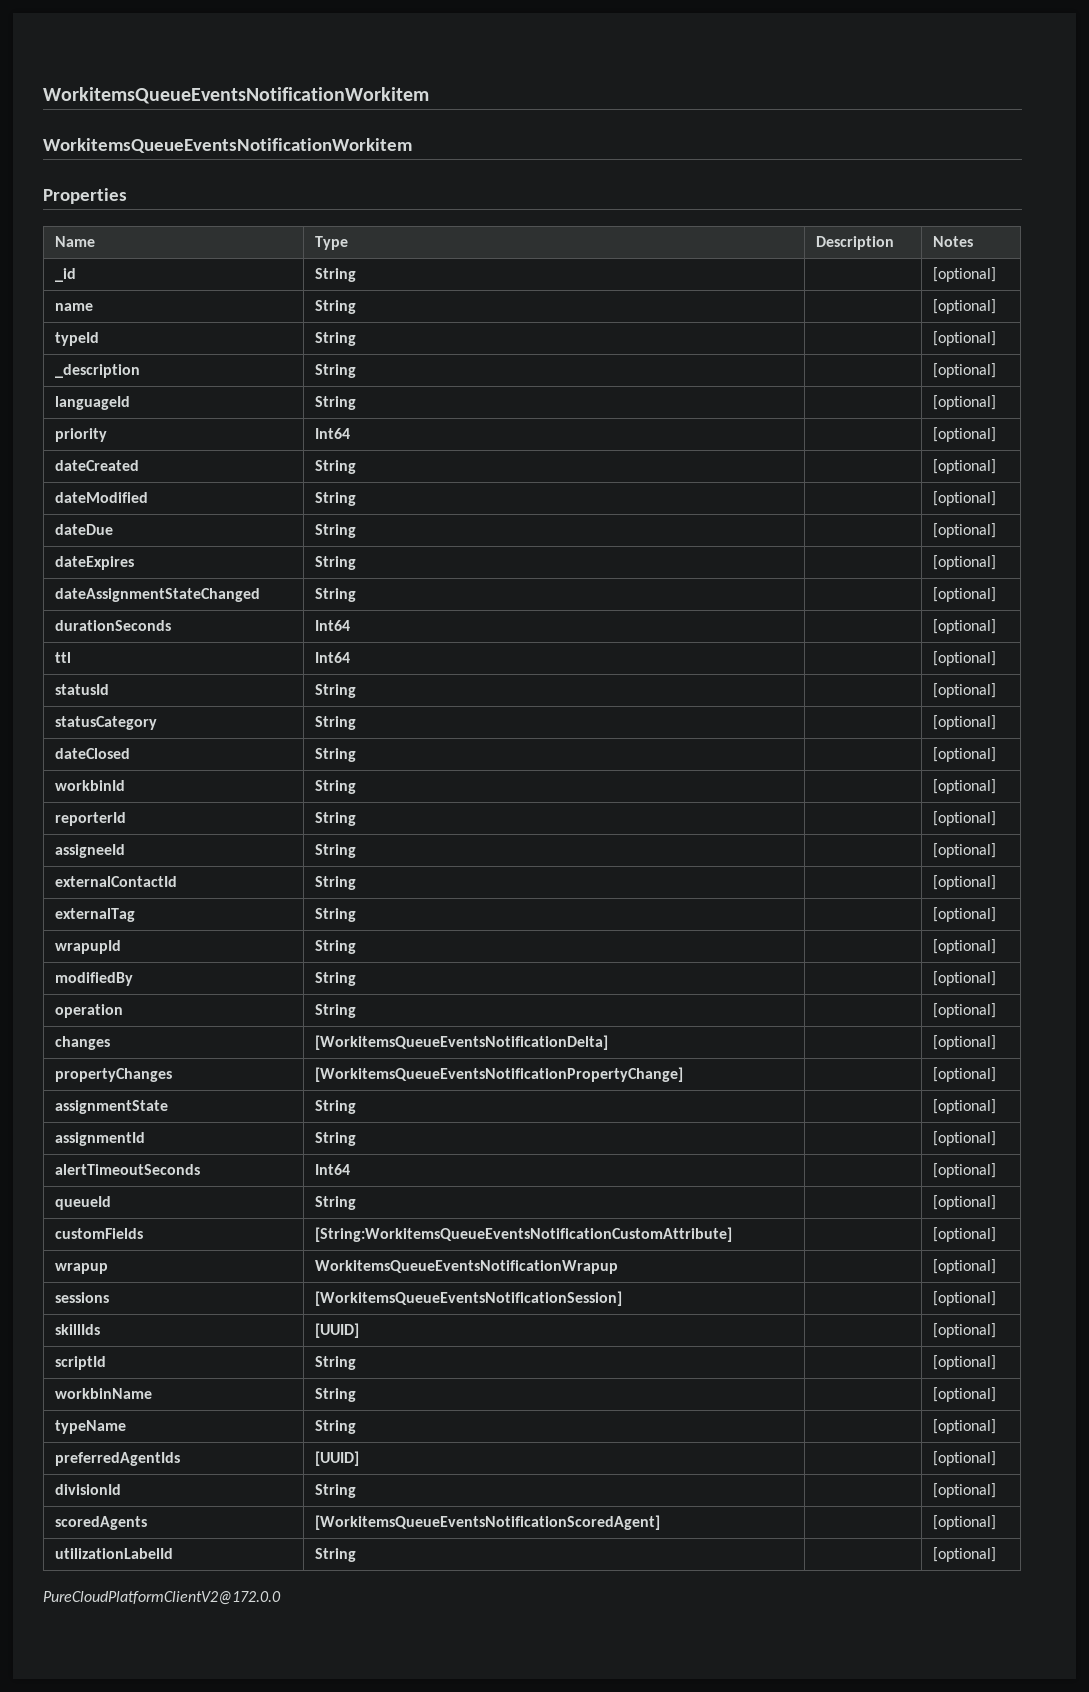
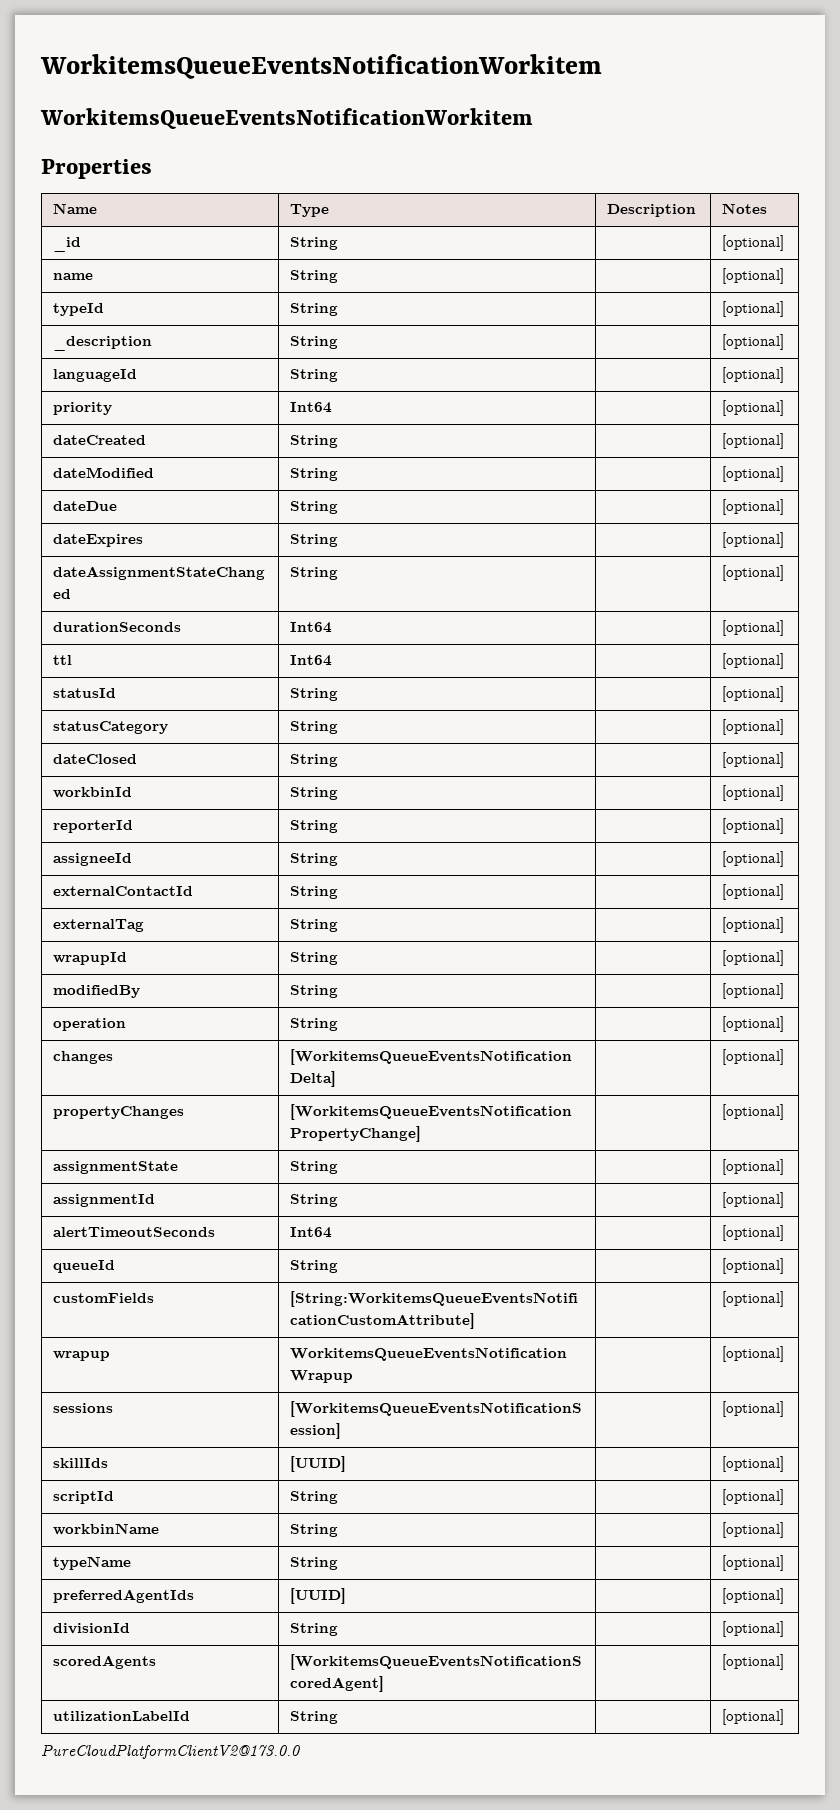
- PureCloudPlatformClientV2@172.0.0
+ PureCloudPlatformClientV2@173.0.0

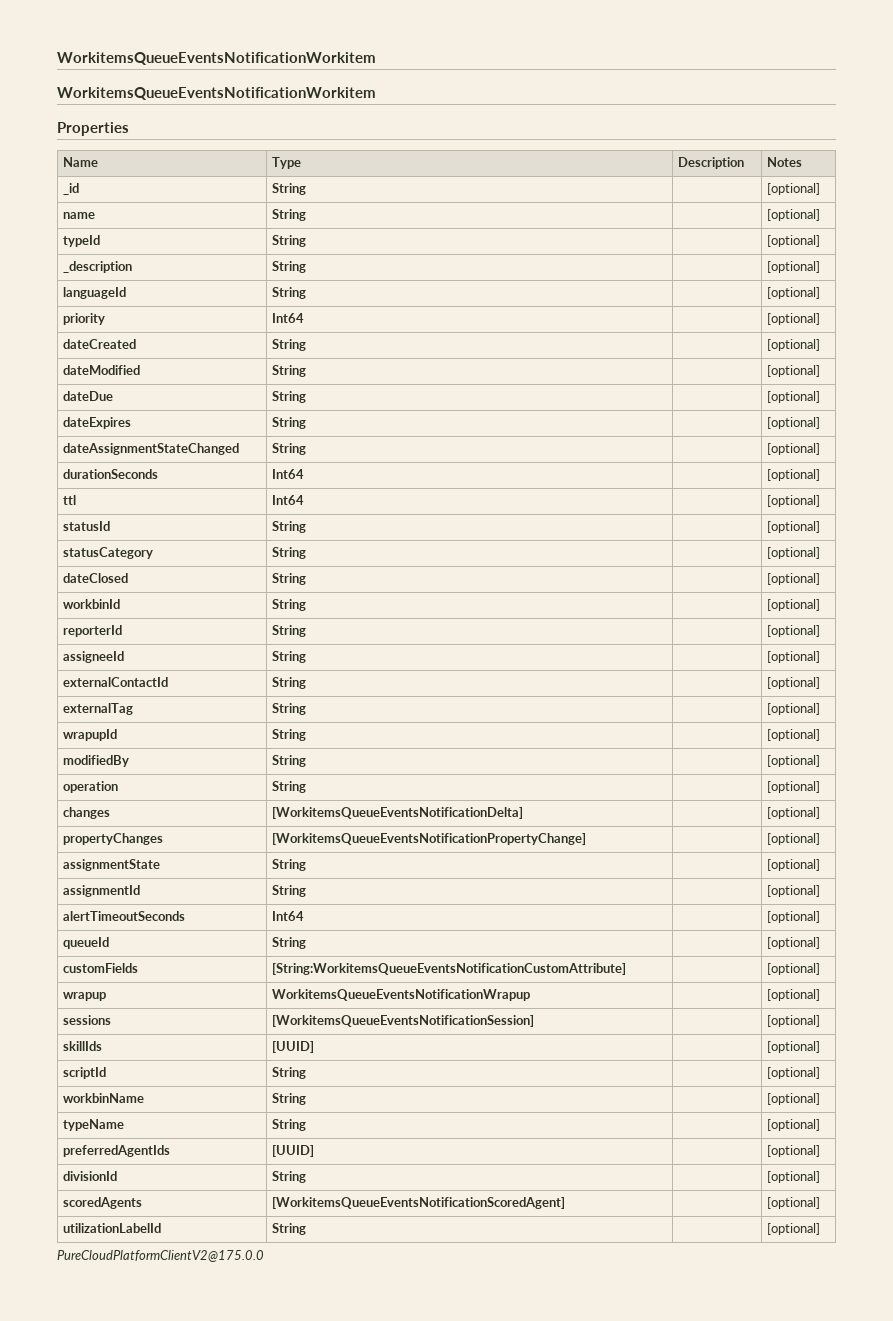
- PureCloudPlatformClientV2@173.0.0
+ PureCloudPlatformClientV2@175.0.0

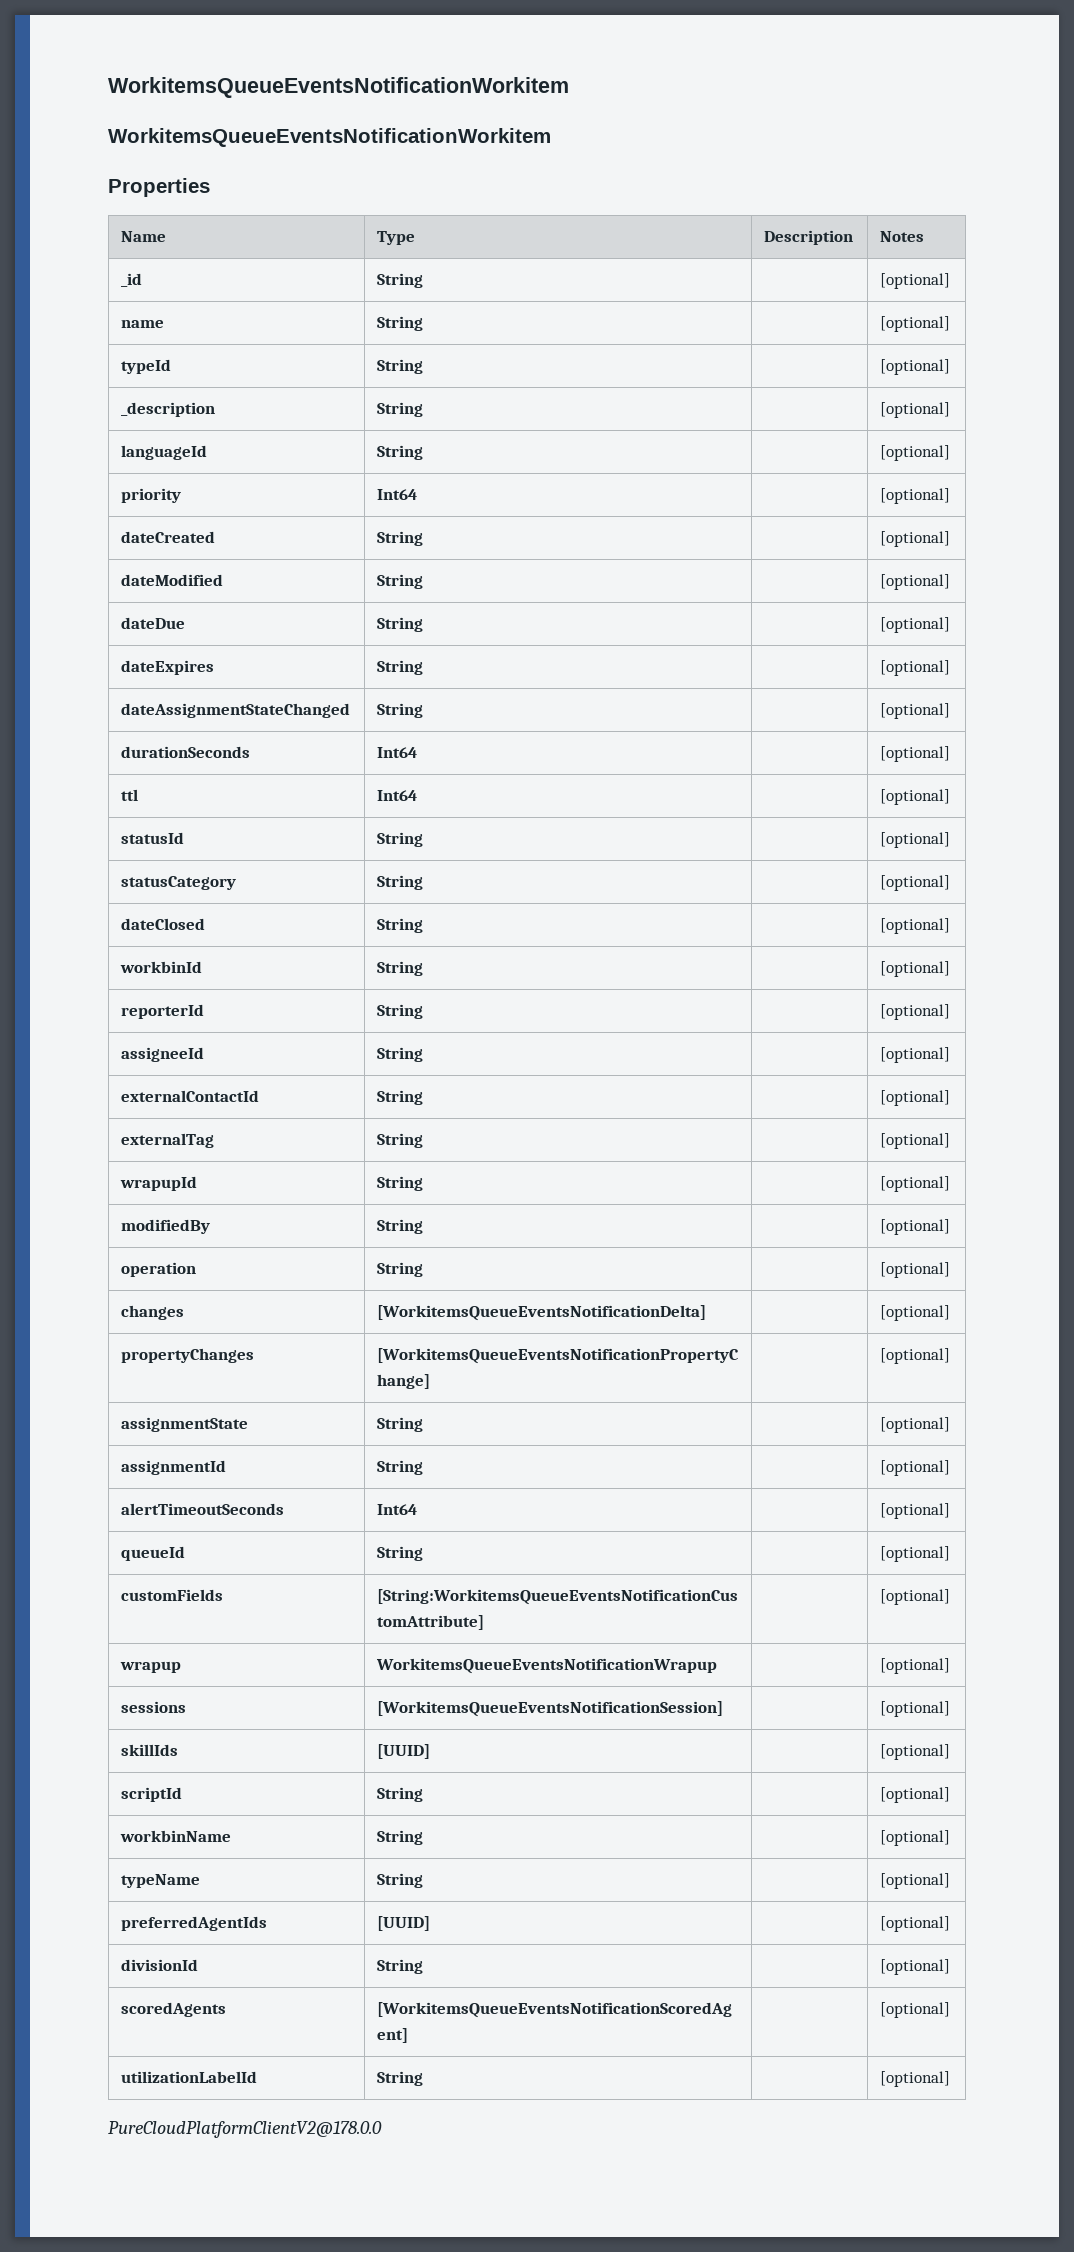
- PureCloudPlatformClientV2@175.0.0
+ PureCloudPlatformClientV2@178.0.0

